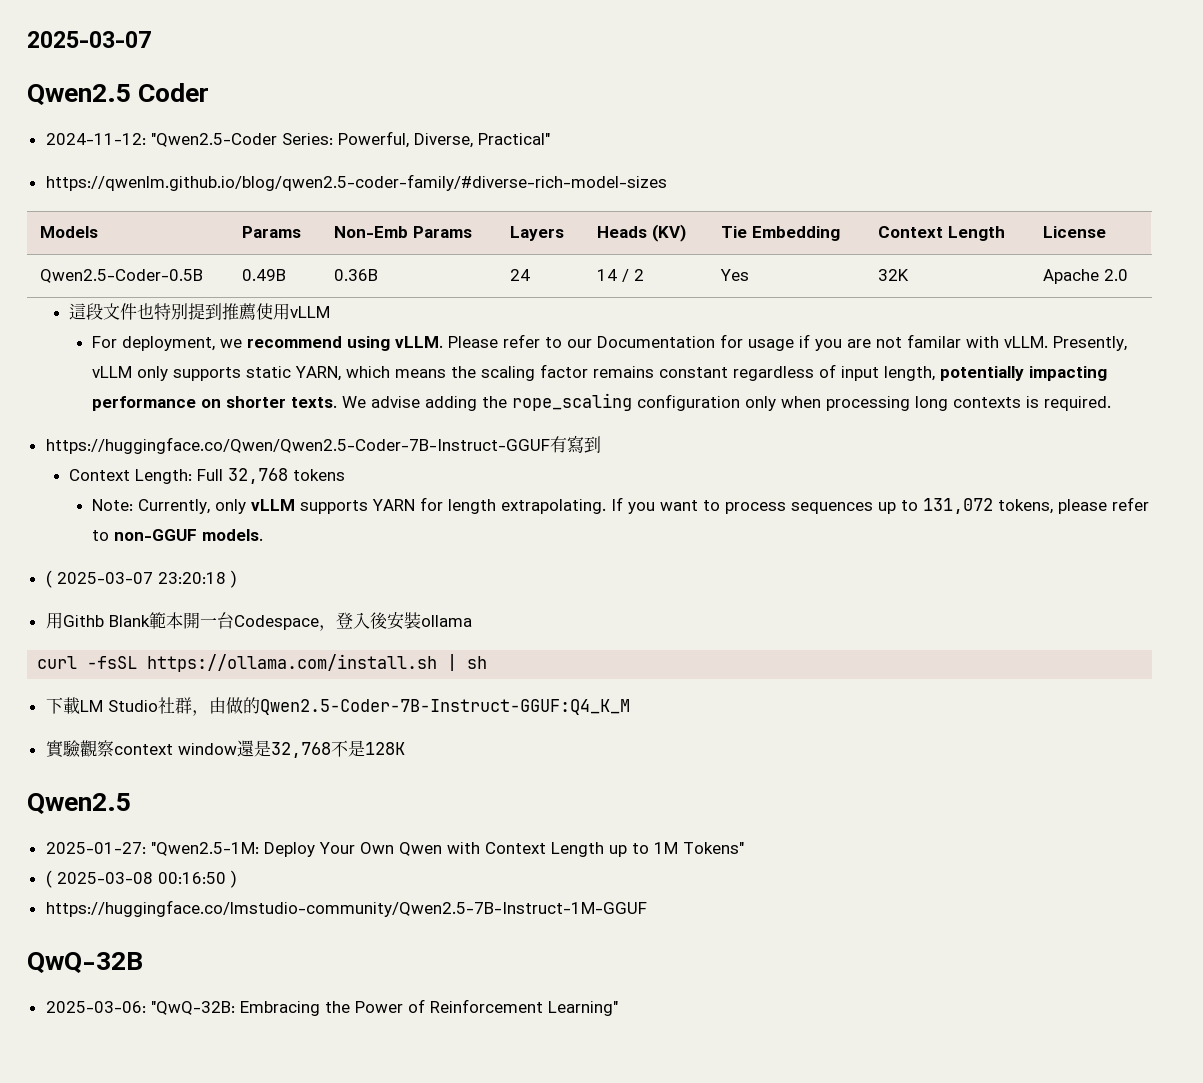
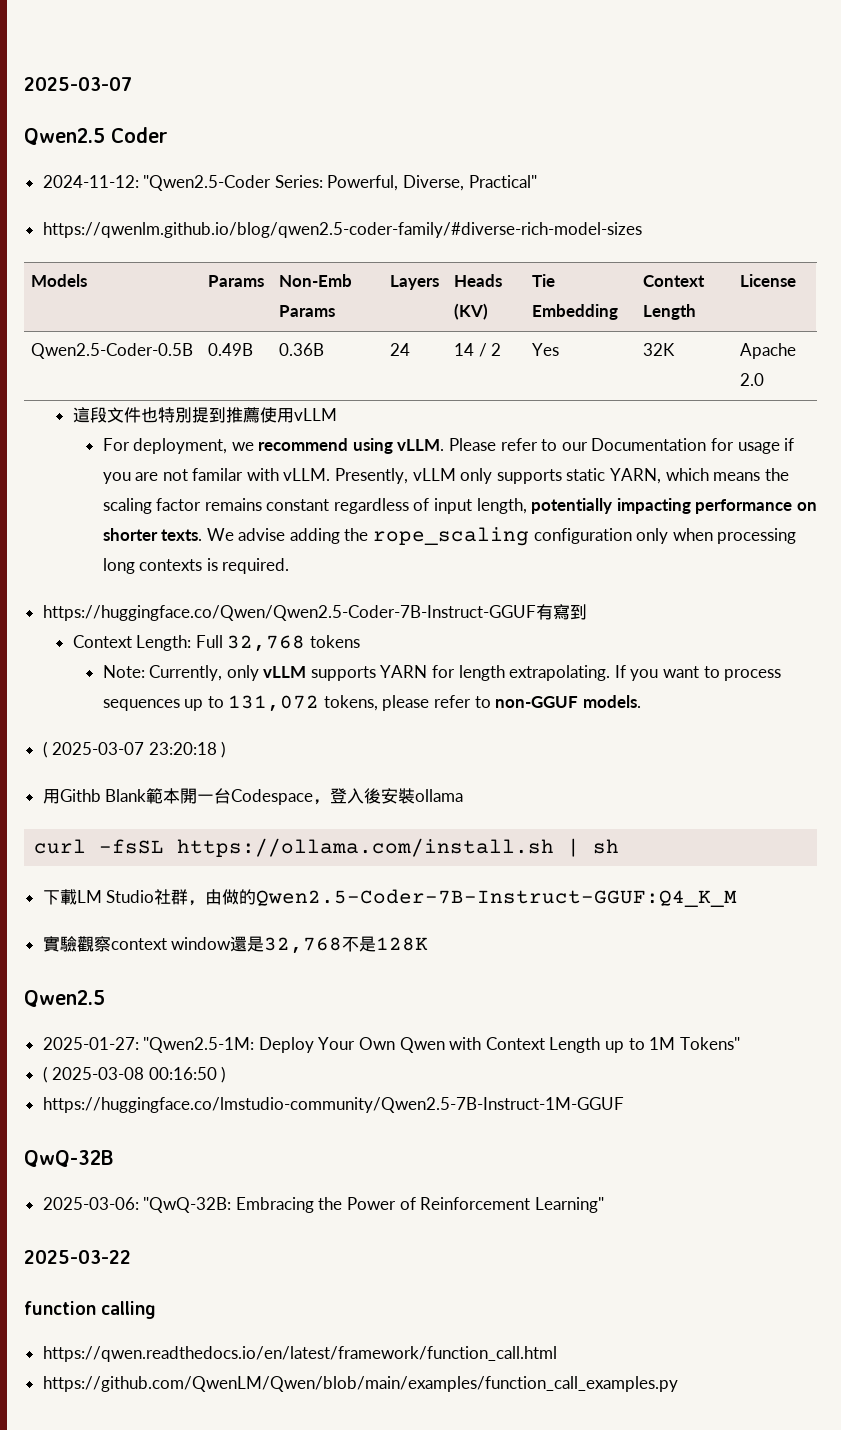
+ 2025-03-22
+ function calling
+ https://qwen.readthedocs.io/en/latest/framework/function_call.html
+ https://github.com/QwenLM/Qwen/blob/main/examples/function_call_examples.py

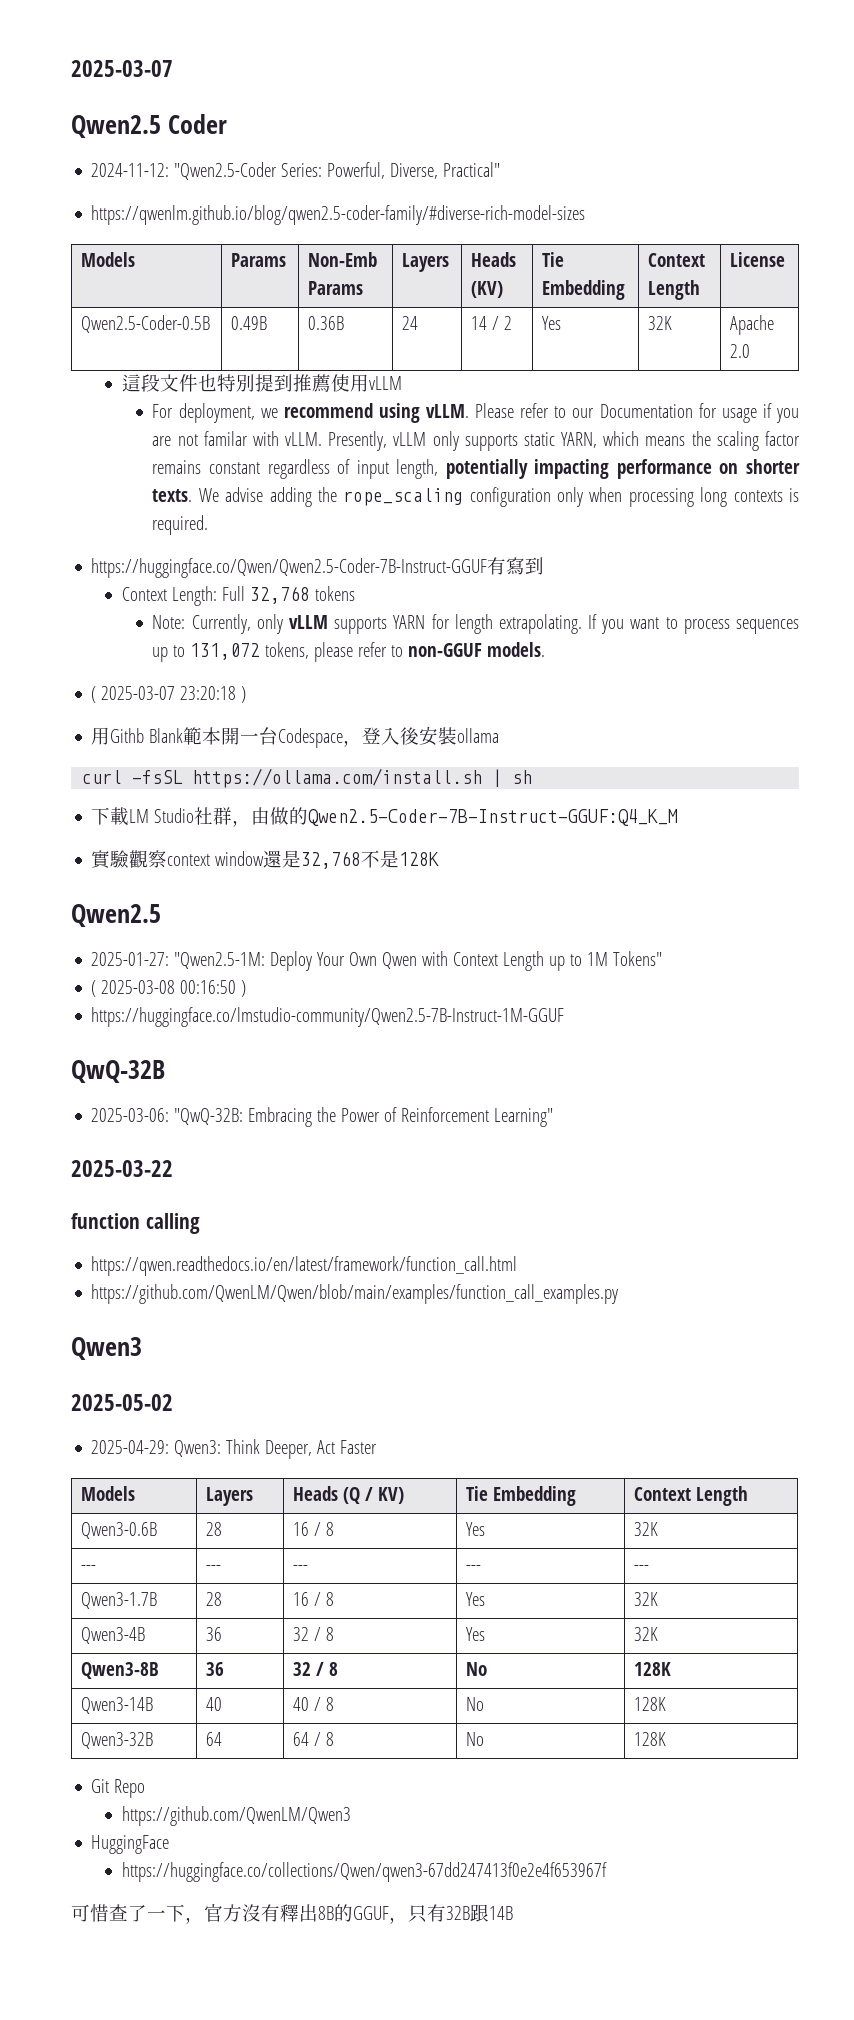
+ Qwen3
+ 2025-05-02
+ 2025-04-29: Qwen3: Think Deeper, Act Faster
+ Models | Layers | Heads (Q / KV) | Tie Embedding | Context Length
+ Qwen3-0.6B | 28 | 16 / 8 | Yes | 32K
+ --- | --- | --- | --- | ---
+ Qwen3-1.7B | 28 | 16 / 8 | Yes | 32K
+ Qwen3-4B | 36 | 32 / 8 | Yes | 32K
+ Qwen3-8B | 36 | 32 / 8 | No | 128K
+ Qwen3-14B | 40 | 40 / 8 | No | 128K
+ Qwen3-32B | 64 | 64 / 8 | No | 128K
+ Git Repo
+ https://github.com/QwenLM/Qwen3
+ HuggingFace
+ https://huggingface.co/collections/Qwen/qwen3-67dd247413f0e2e4f653967f
+ 可惜查了一下，官方沒有釋出8B的GGUF，只有32B跟14B

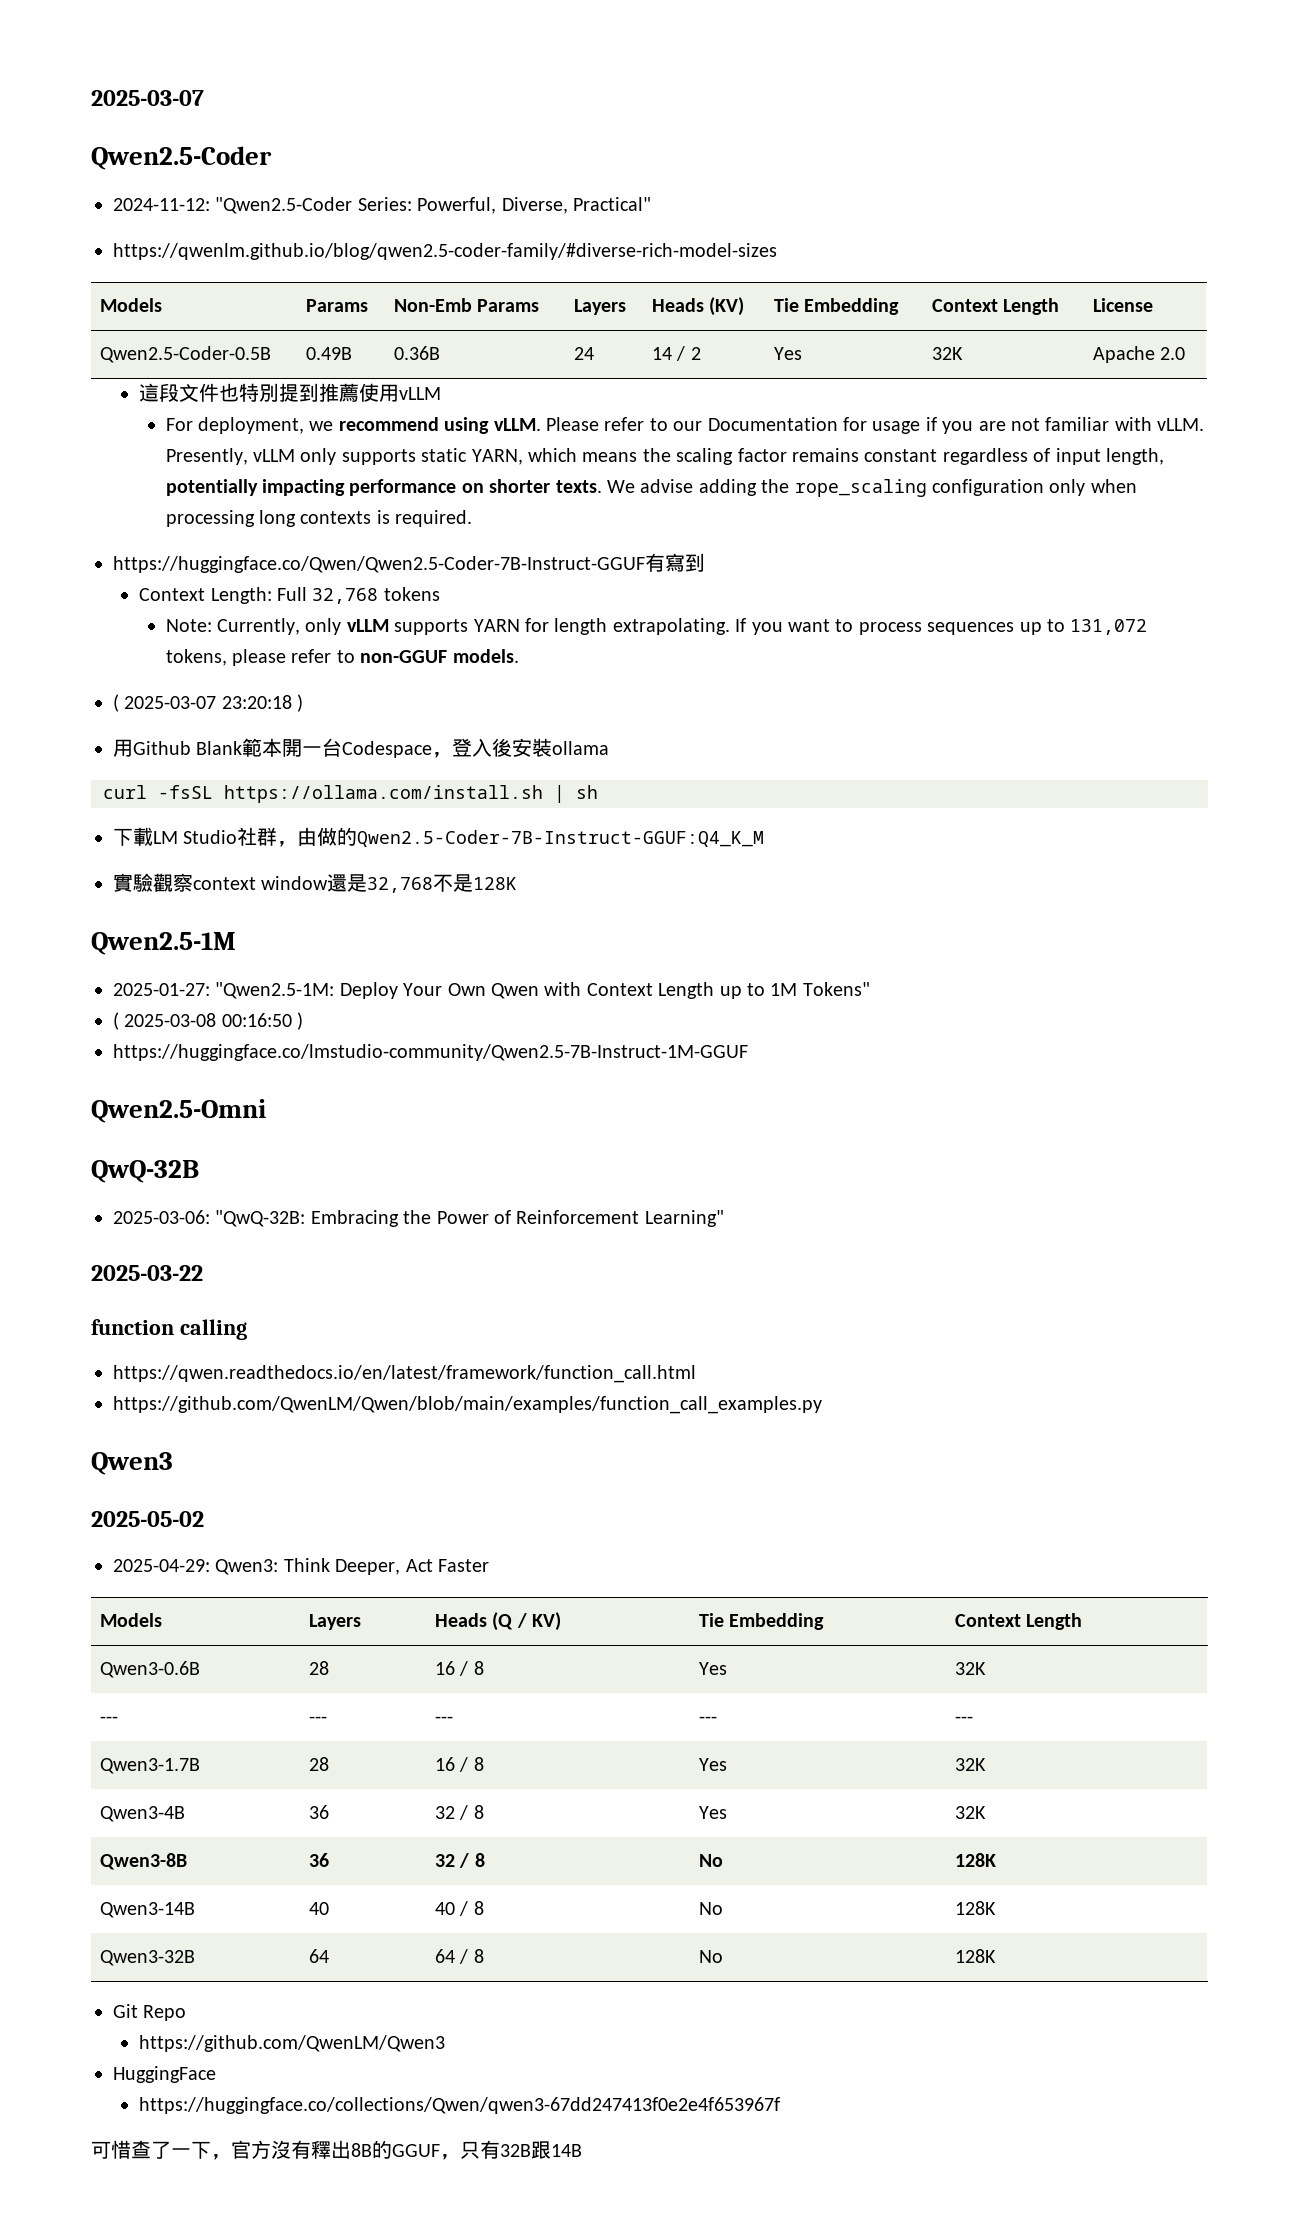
- Qwen2.5 Coder
+ Qwen2.5-Coder
- Please refer to our Documentation for usage if you are not familar with vLLM.
+ Please refer to our Documentation for usage if you are not familiar with vLLM.
- 用Githb Blank範本開一台Codespace，登入後安裝ollama
+ 用Github Blank範本開一台Codespace，登入後安裝ollama
  實驗觀察context window還是32,768不是128K
- Qwen2.5
+ Qwen2.5-1M
+ Qwen2.5-Omni

